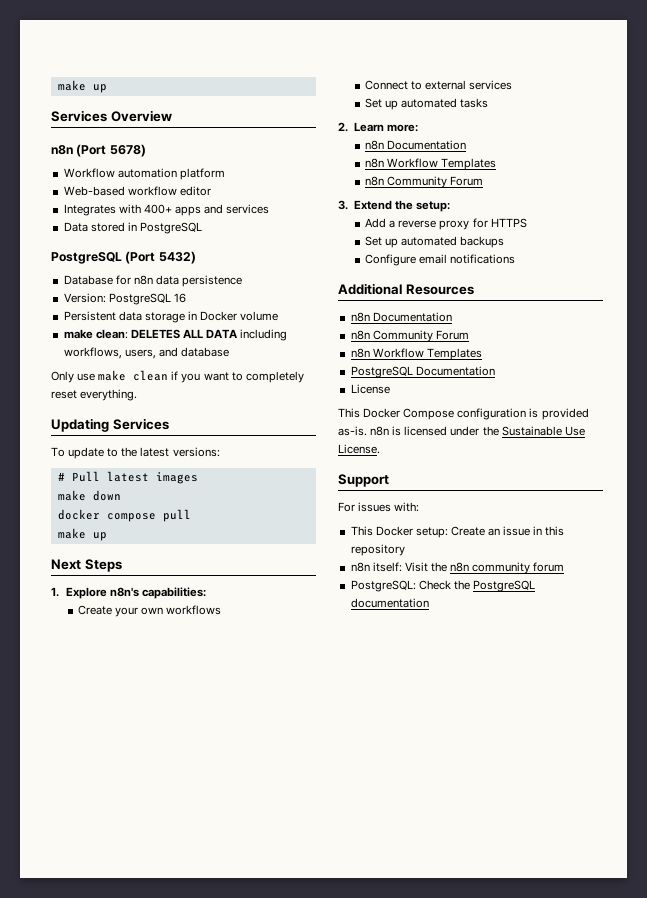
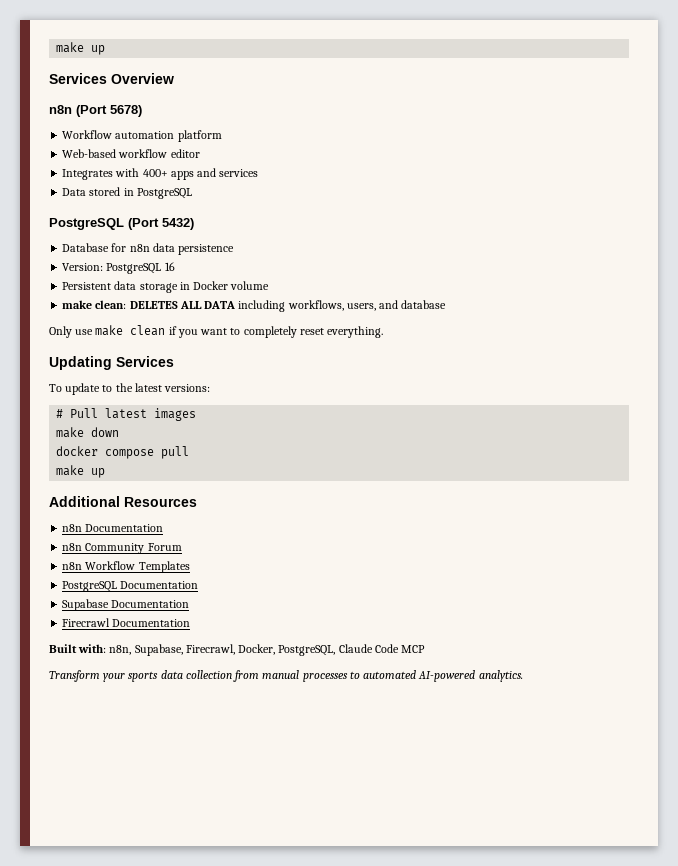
- Next Steps
- 1. Explore n8n's capabilities:
- Create your own workflows
- Connect to external services
- Set up automated tasks
- 2. Learn more:
- n8n Documentation
- n8n Workflow Templates
- n8n Community Forum
- 3. Extend the setup:
- Add a reverse proxy for HTTPS
- Set up automated backups
- Configure email notifications
- License
- This Docker Compose configuration is provided as-is. n8n is licensed under the Sustainable Use License.
- Support
- For issues with:
- This Docker setup: Create an issue in this repository
- n8n itself: Visit the n8n community forum
- PostgreSQL: Check the PostgreSQL documentation
+ Supabase Documentation
+ Firecrawl Documentation
+ Built with: n8n, Supabase, Firecrawl, Docker, PostgreSQL, Claude Code MCP
+ Transform your sports data collection from manual processes to automated AI-powered analytics.

